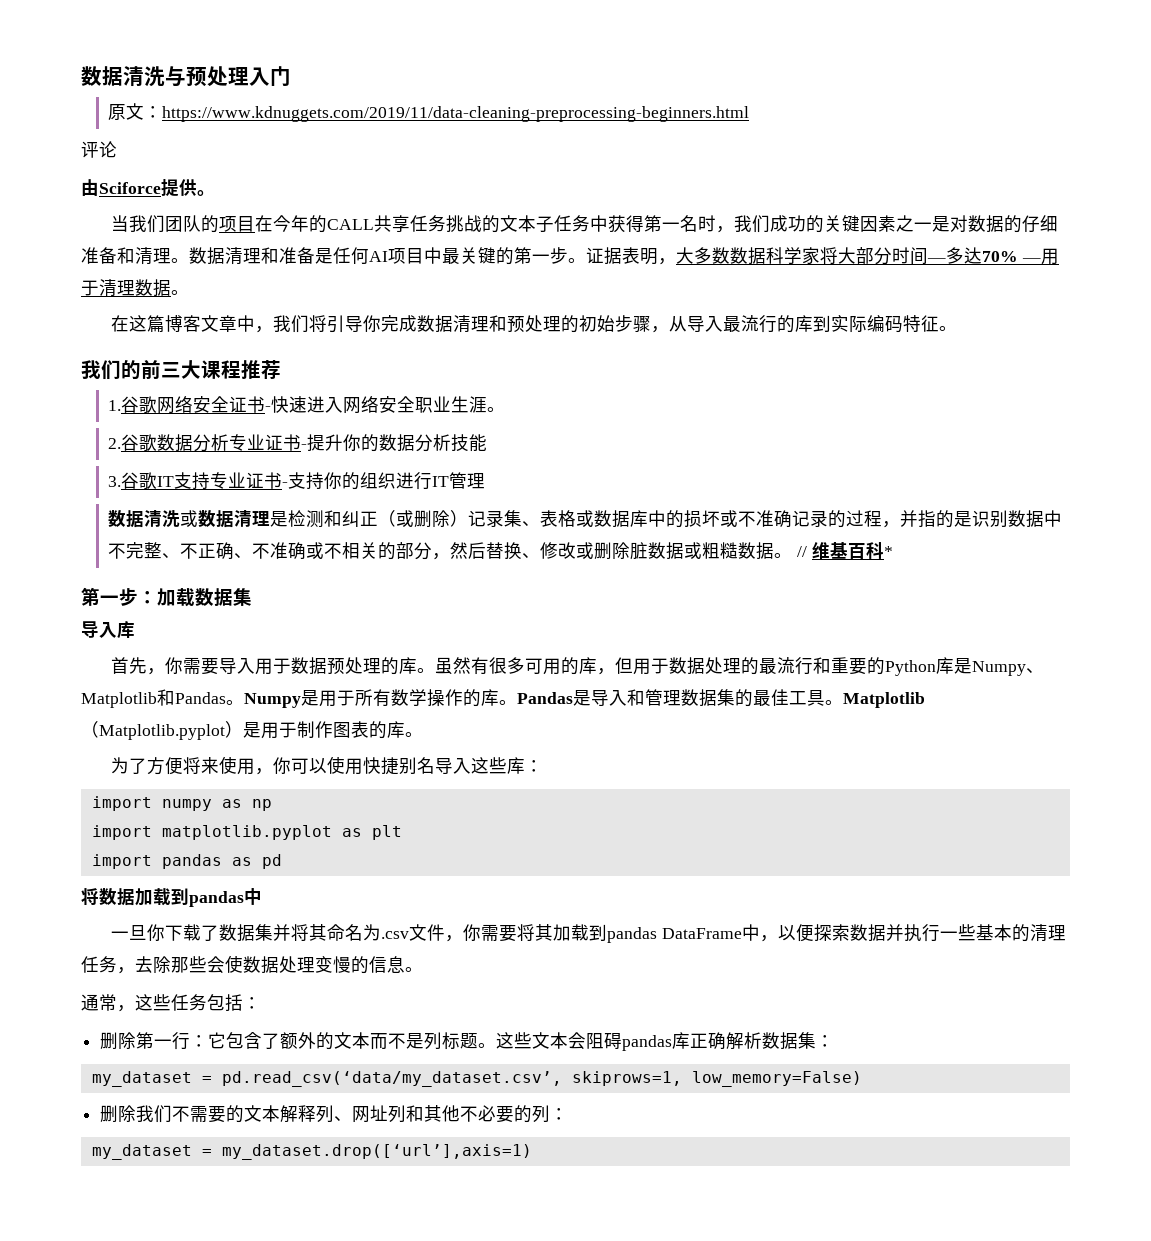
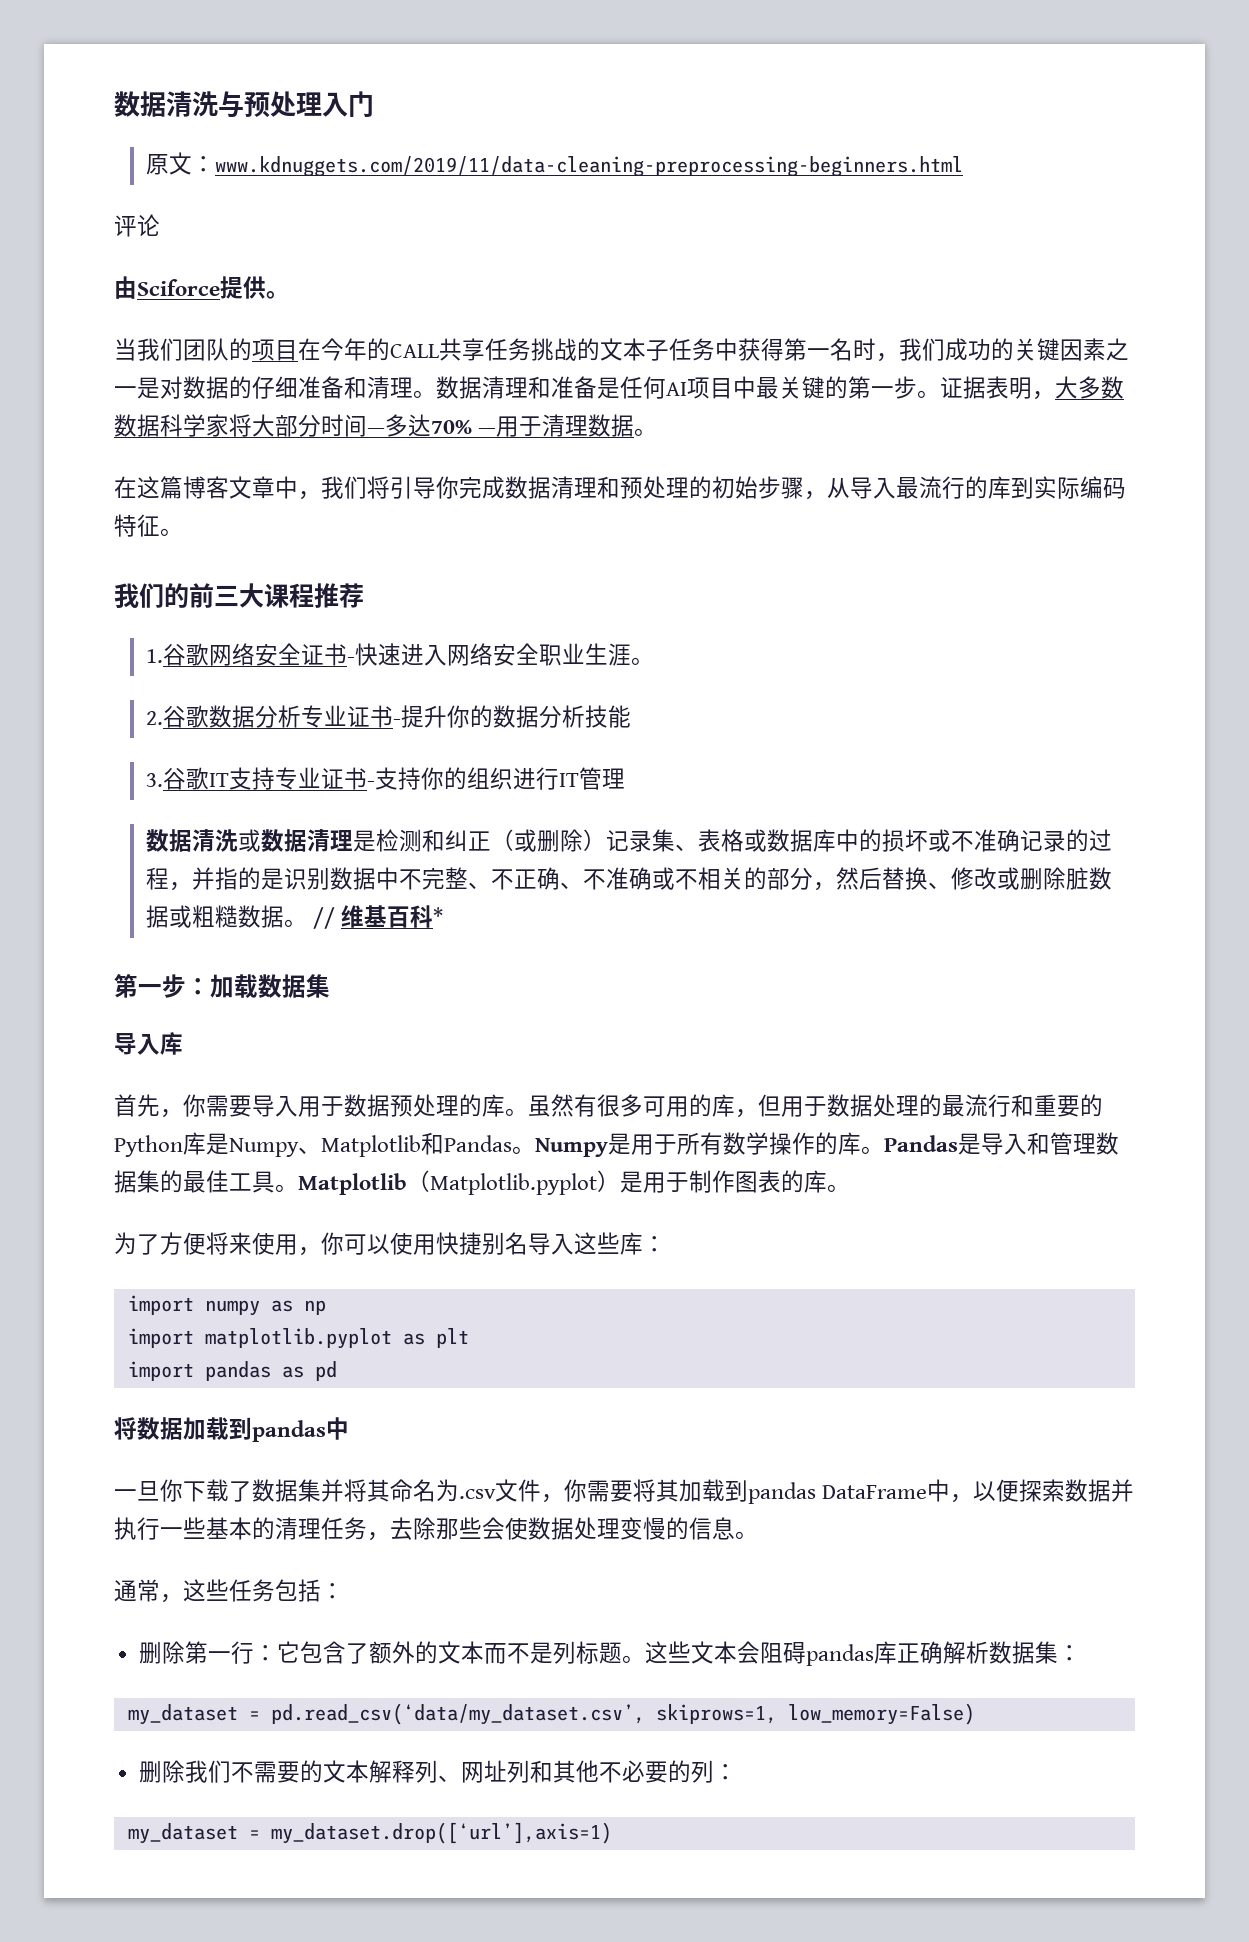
- 原文：https://www.kdnuggets.com/2019/11/data-cleaning-preprocessing-beginners.html
+ 原文：www.kdnuggets.com/2019/11/data-cleaning-preprocessing-beginners.html

